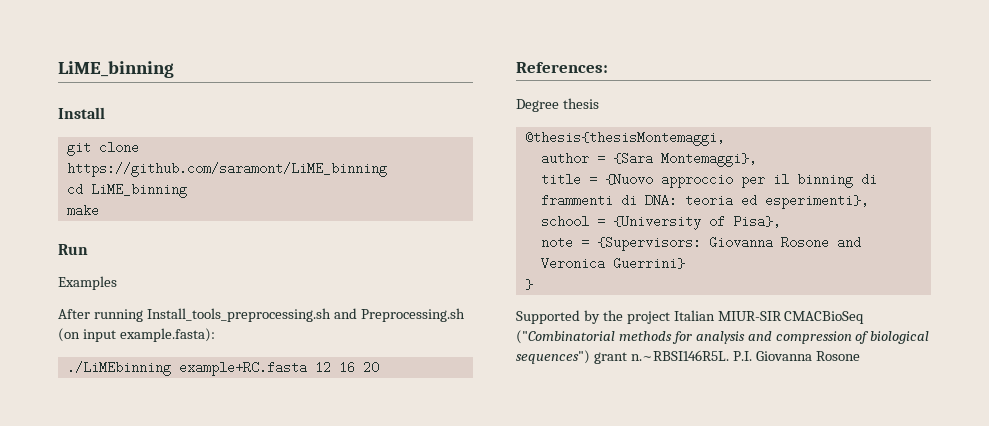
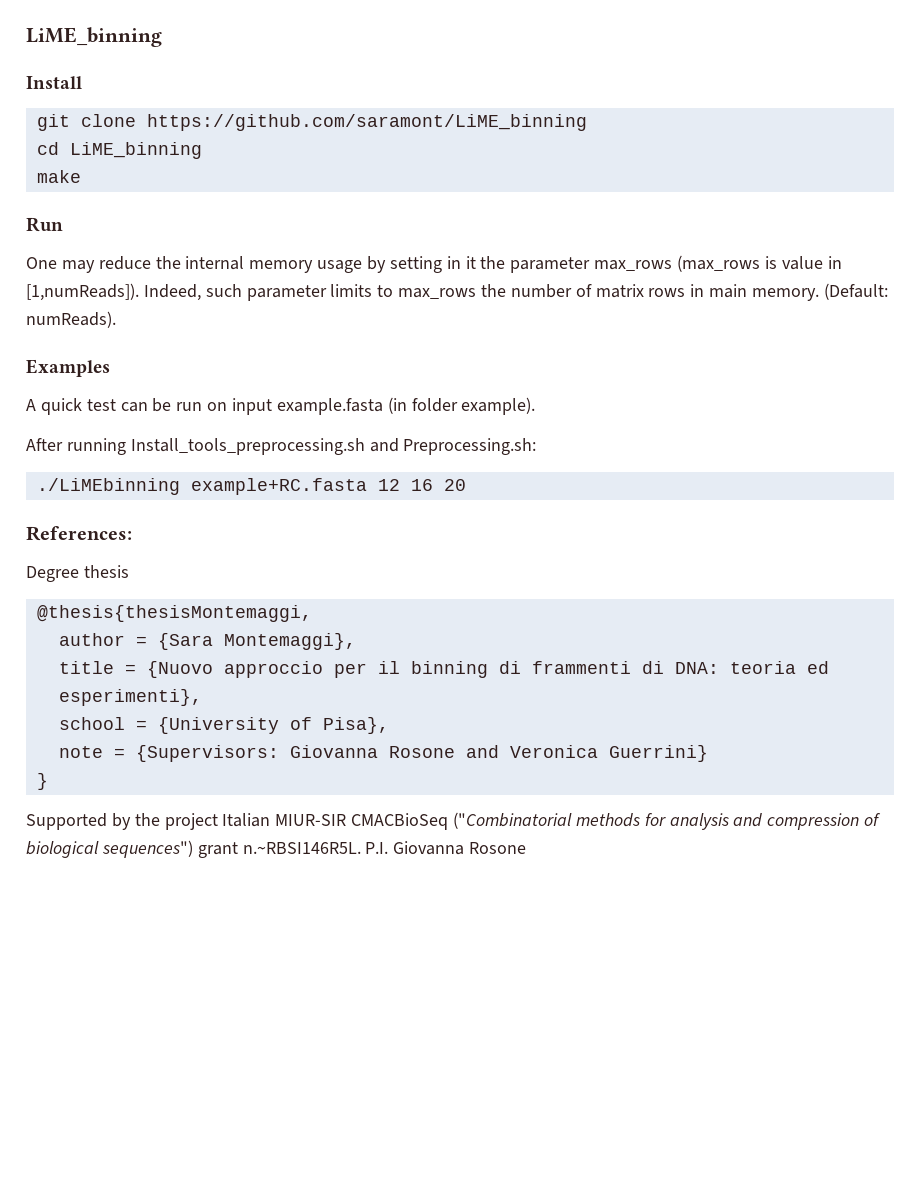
+ One may reduce the internal memory usage by setting in it the parameter max_rows (max_rows is value in [1,numReads]). Indeed, such parameter limits to max_rows the number of matrix rows in main memory. (Default: numReads).
  Examples
+ A quick test can be run on input example.fasta (in folder example).
- After running Install_tools_preprocessing.sh and Preprocessing.sh (on input example.fasta):
+ After running Install_tools_preprocessing.sh and Preprocessing.sh:

